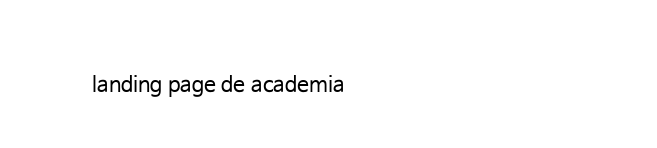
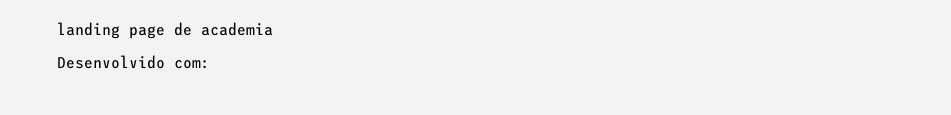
+ Desenvolvido com:

